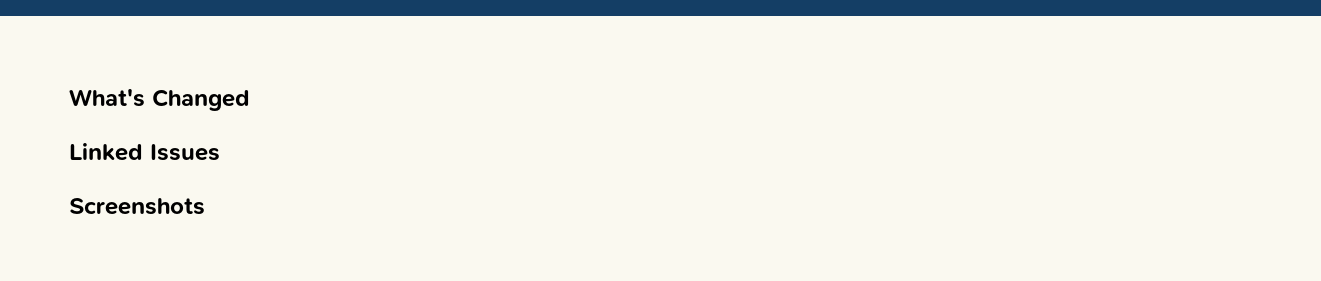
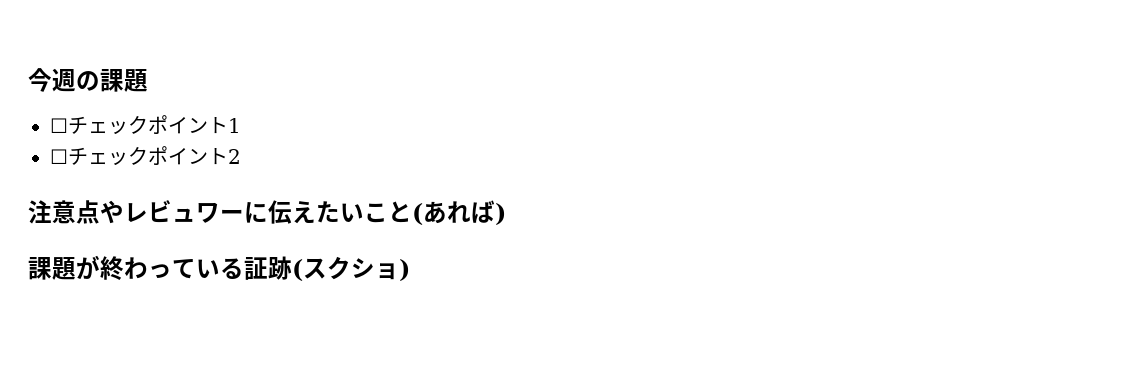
- What's Changed
- Linked Issues
- Screenshots
+ 今週の課題
+ ☐チェックポイント1
+ ☐チェックポイント2
+ 注意点やレビュワーに伝えたいこと(あれば)
+ 課題が終わっている証跡(スクショ)

